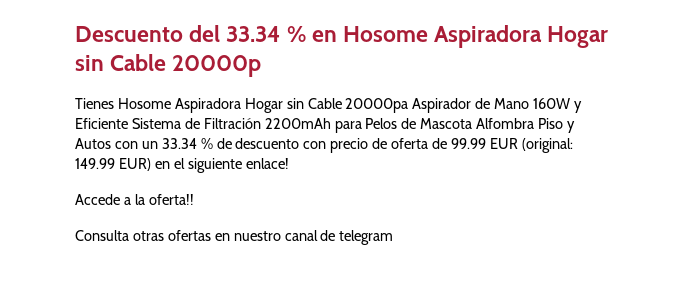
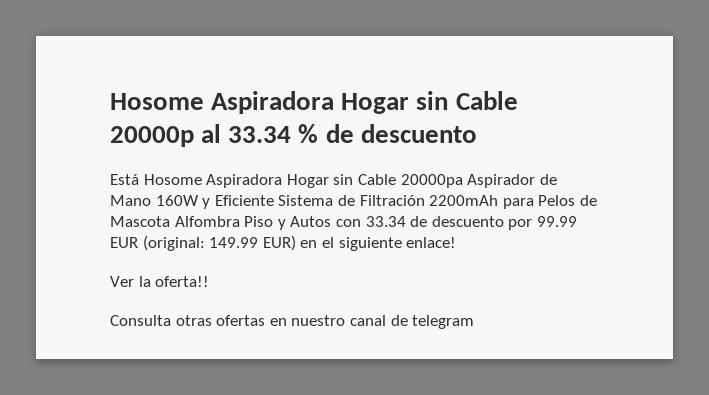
- Descuento del 33.34 % en Hosome Aspiradora Hogar sin Cable 20000p
- Tienes Hosome Aspiradora Hogar sin Cable 20000pa Aspirador de Mano 160W y Eficiente Sistema de Filtración 2200mAh para Pelos de Mascota Alfombra Piso y Autos con un 33.34 % de descuento con precio de oferta de 99.99 EUR (original: 149.99 EUR) en el siguiente enlace!
+ Hosome Aspiradora Hogar sin Cable 20000p al 33.34 % de descuento
+ Está Hosome Aspiradora Hogar sin Cable 20000pa Aspirador de Mano 160W y Eficiente Sistema de Filtración 2200mAh para Pelos de Mascota Alfombra Piso y Autos con 33.34 de descuento por 99.99 EUR (original: 149.99 EUR) en el siguiente enlace!
- Accede a la oferta!!
+ Ver la oferta!!

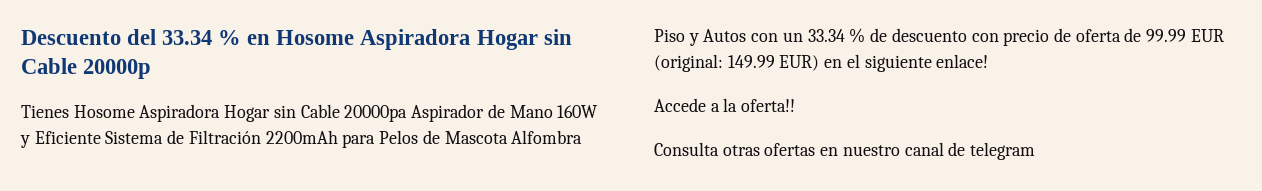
- Hosome Aspiradora Hogar sin Cable 20000p al 33.34 % de descuento
- Está Hosome Aspiradora Hogar sin Cable 20000pa Aspirador de Mano 160W y Eficiente Sistema de Filtración 2200mAh para Pelos de Mascota Alfombra Piso y Autos con 33.34 de descuento por 99.99 EUR (original: 149.99 EUR) en el siguiente enlace!
+ Descuento del 33.34 % en Hosome Aspiradora Hogar sin Cable 20000p
+ Tienes Hosome Aspiradora Hogar sin Cable 20000pa Aspirador de Mano 160W y Eficiente Sistema de Filtración 2200mAh para Pelos de Mascota Alfombra Piso y Autos con un 33.34 % de descuento con precio de oferta de 99.99 EUR (original: 149.99 EUR) en el siguiente enlace!
- Ver la oferta!!
+ Accede a la oferta!!

